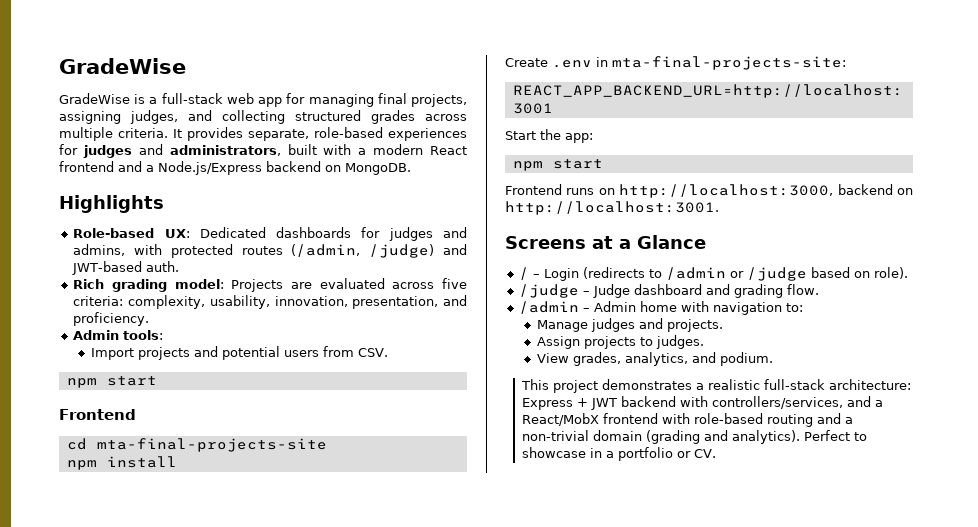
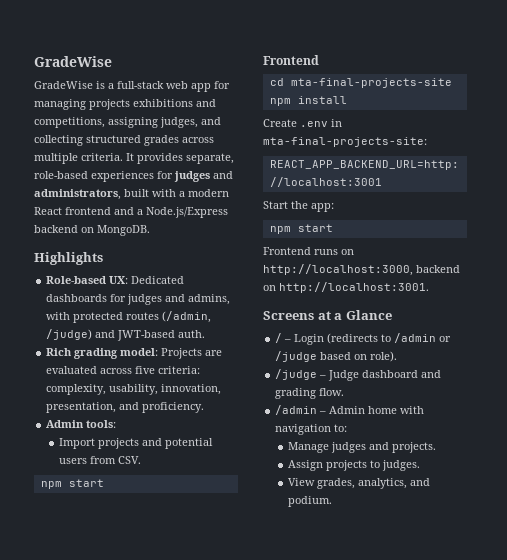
- GradeWise is a full‑stack web app for managing final projects, assigning judges, and collecting structured grades across multiple criteria.
+ GradeWise is a full‑stack web app for managing projects exhibitions and competitions, assigning judges, and collecting structured grades across multiple criteria.
- This project demonstrates a realistic full‑stack architecture: Express + JWT backend with controllers/services, and a React/MobX frontend with role‑based routing and a non‑trivial domain (grading and analytics). Perfect to showcase in a portfolio or CV.

